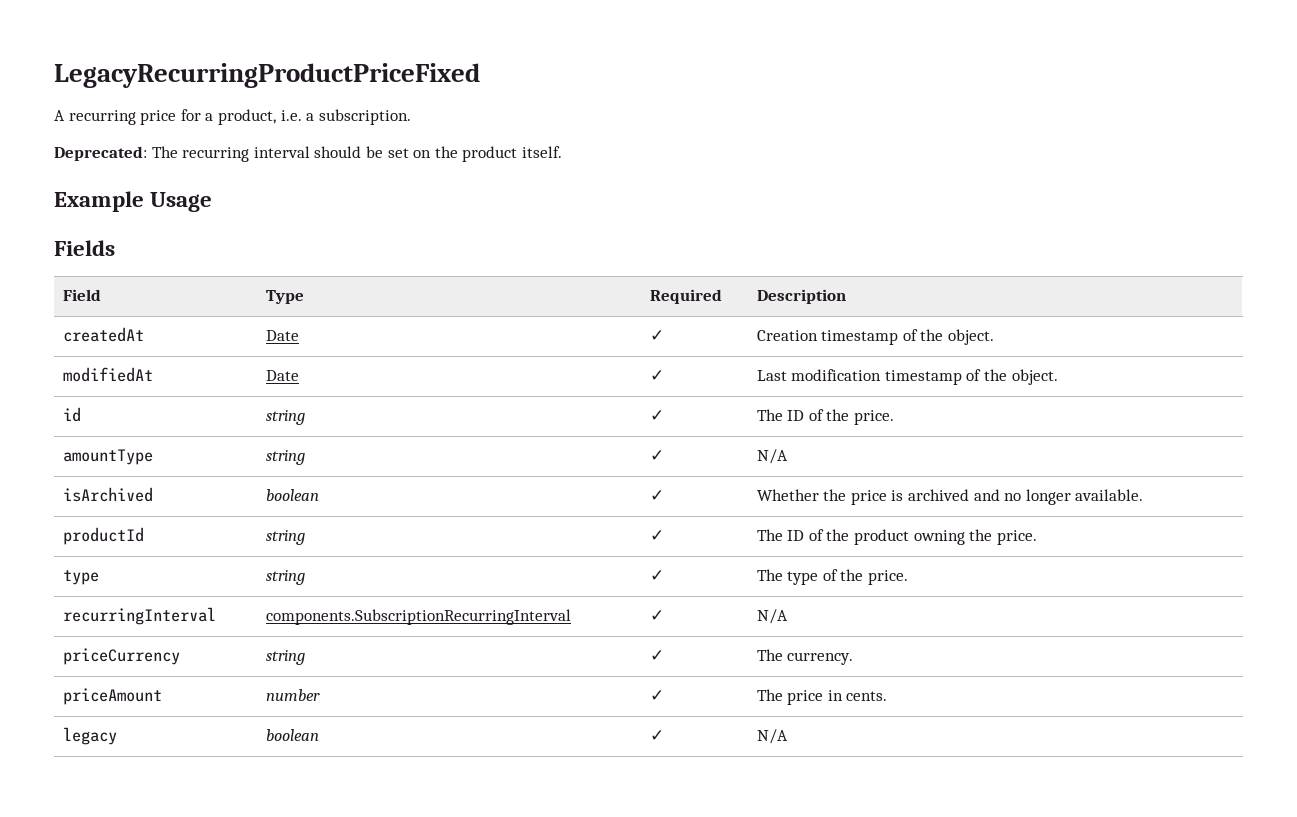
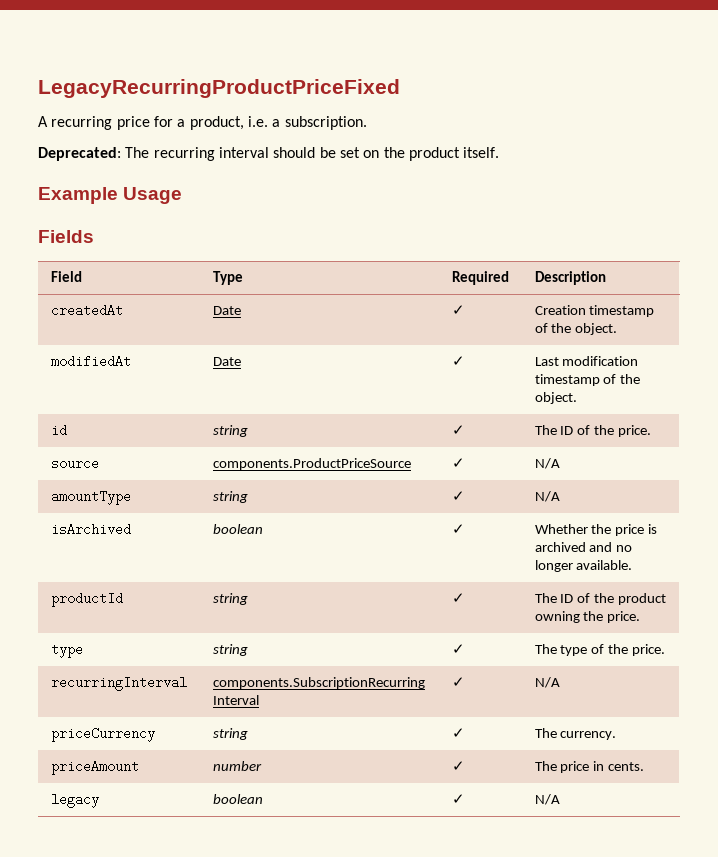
+ source | components.ProductPriceSource | ✓ | N/A

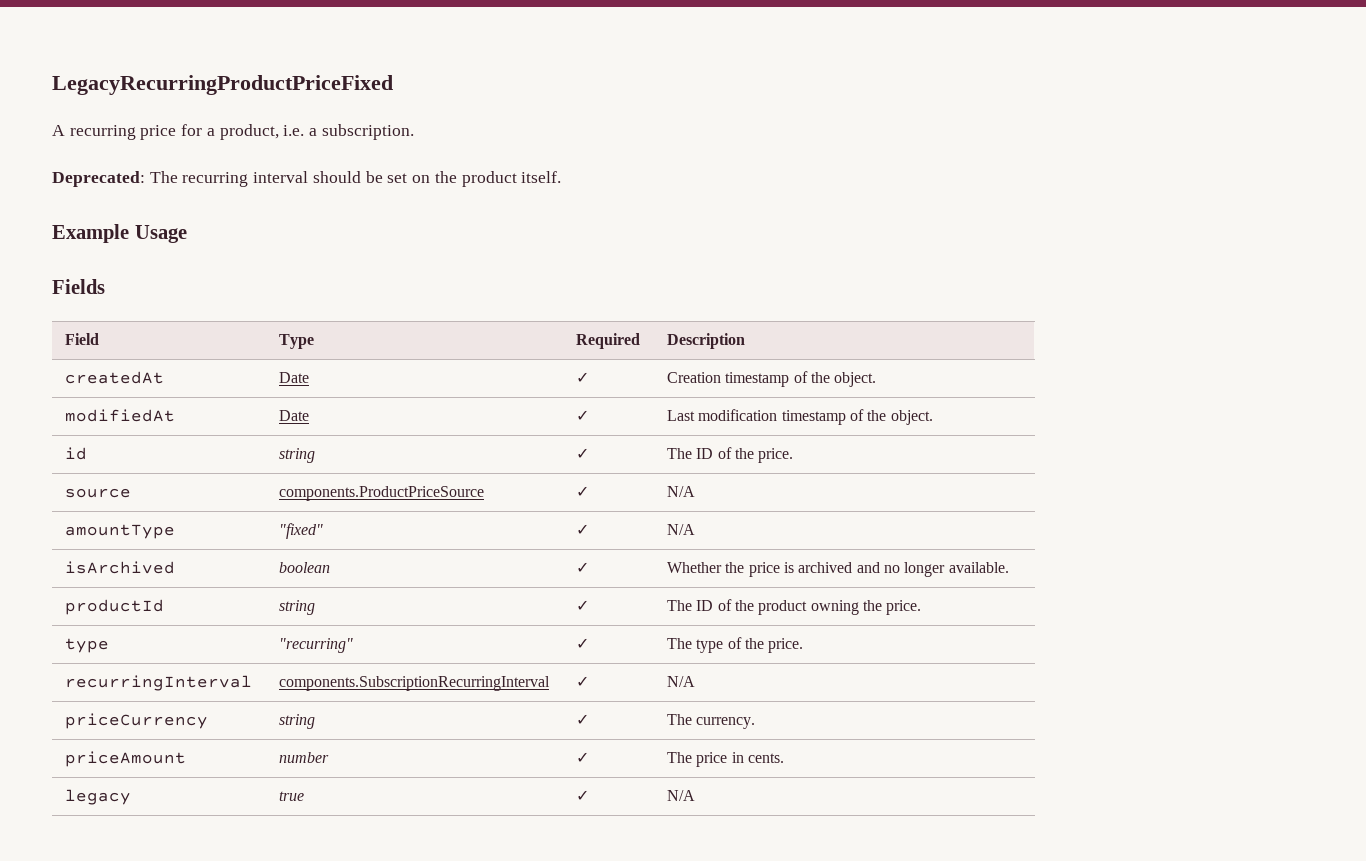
- amountType | string | ✓ | N/A
+ amountType | "fixed" | ✓ | N/A
- type | string | ✓ | The type of the price.
+ type | "recurring" | ✓ | The type of the price.
- legacy | boolean | ✓ | N/A
+ legacy | true | ✓ | N/A

